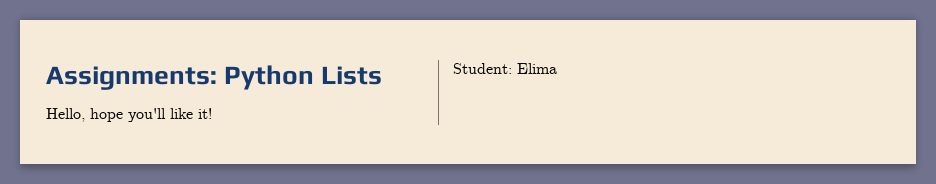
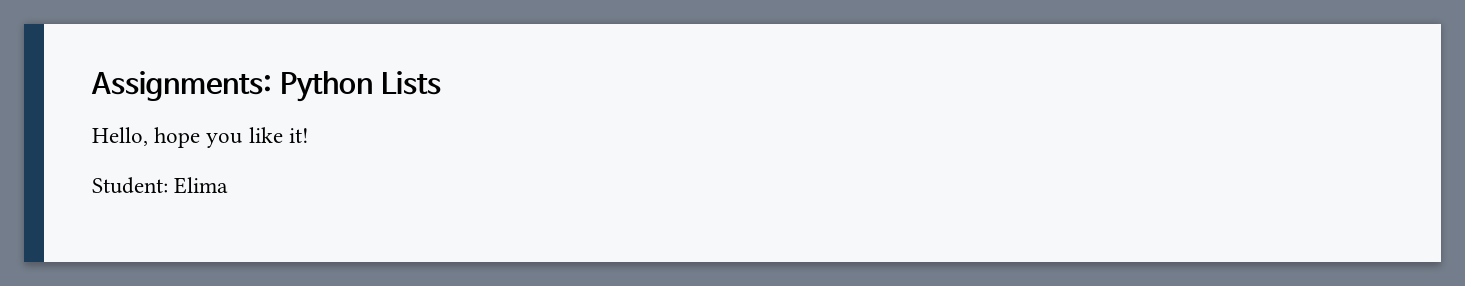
- Hello, hope you'll like it!
+ Hello, hope you like it!

